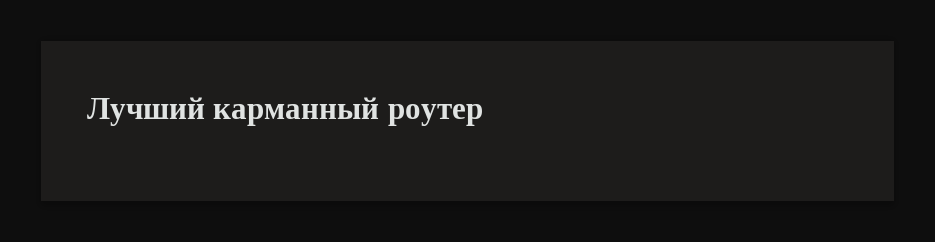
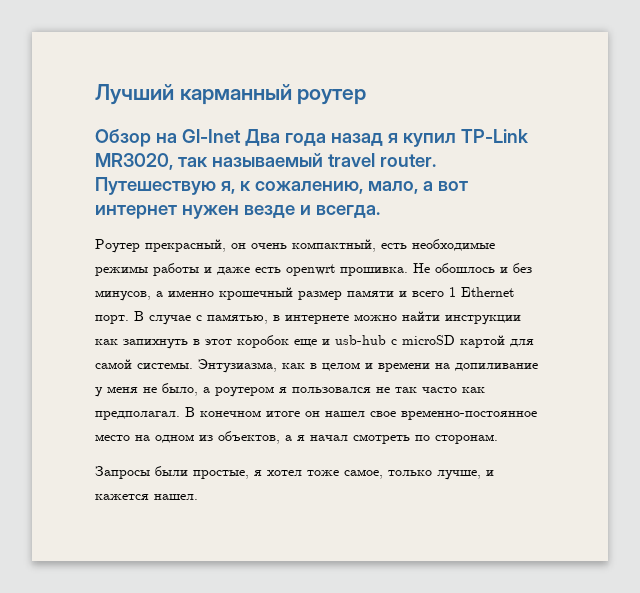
+ Обзор на Gl-Inet Два года назад я купил TP-Link MR3020, так называемый travel router. Путешествую я, к сожалению, мало, а вот интернет нужен везде и всегда.
+ Роутер прекрасный, он очень компактный, есть необходимые режимы работы и даже есть openwrt прошивка. Не обошлось и без минусов, а именно крошечный размер памяти и всего 1 Ethernet порт. В случае с памятью, в интернете можно найти инструкции как запихнуть в этот коробок еще и usb-hub с microSD картой для самой системы. Энтузиазма, как в целом и времени на допиливание у меня не было, а роутером я пользовался не так часто как предполагал. В конечном итоге он нашел свое временно-постоянное место на одном из объектов, а я начал смотреть по сторонам.
+ Запросы были простые, я хотел тоже самое, только лучше, и кажется нашел.

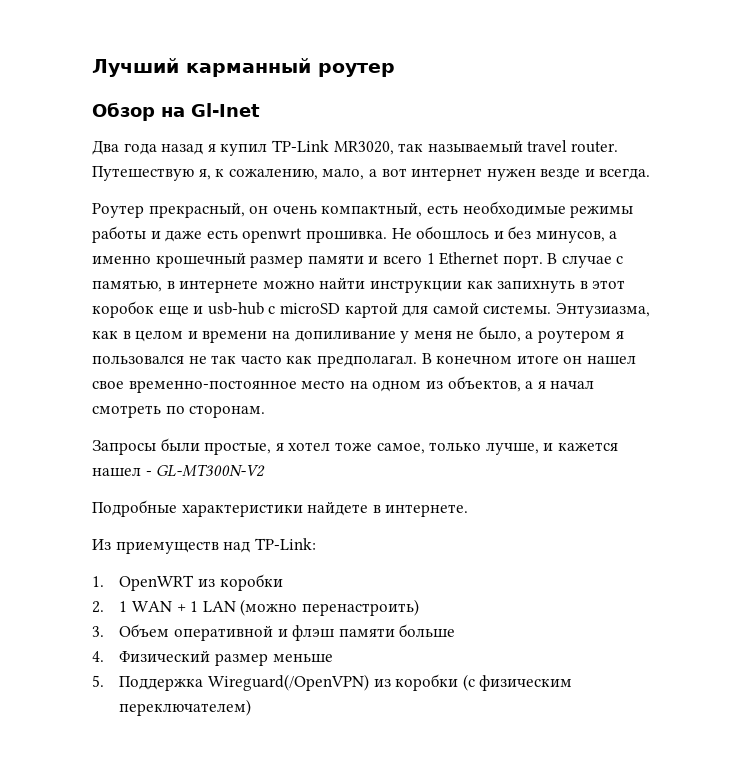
- Обзор на Gl-Inet Два года назад я купил TP-Link MR3020, так называемый travel router.
+ Обзор на Gl-Inet
+ Два года назад я купил TP-Link MR3020, так называемый travel router.
- Запросы были простые, я хотел тоже самое, только лучше, и кажется нашел.
+ Запросы были простые, я хотел тоже самое, только лучше, и кажется нашел - GL-MT300N-V2
+ Подробные характеристики найдете в интернете.
+ Из приемуществ над TP-Link:
+ 1. OpenWRT из коробки
+ 2. 1 WAN + 1 LAN (можно перенастроить)
+ 3. Объем оперативной и флэш памяти больше
+ 4. Физический размер меньше
+ 5. Поддержка Wireguard(/OpenVPN) из коробки (с физическим переключателем)

